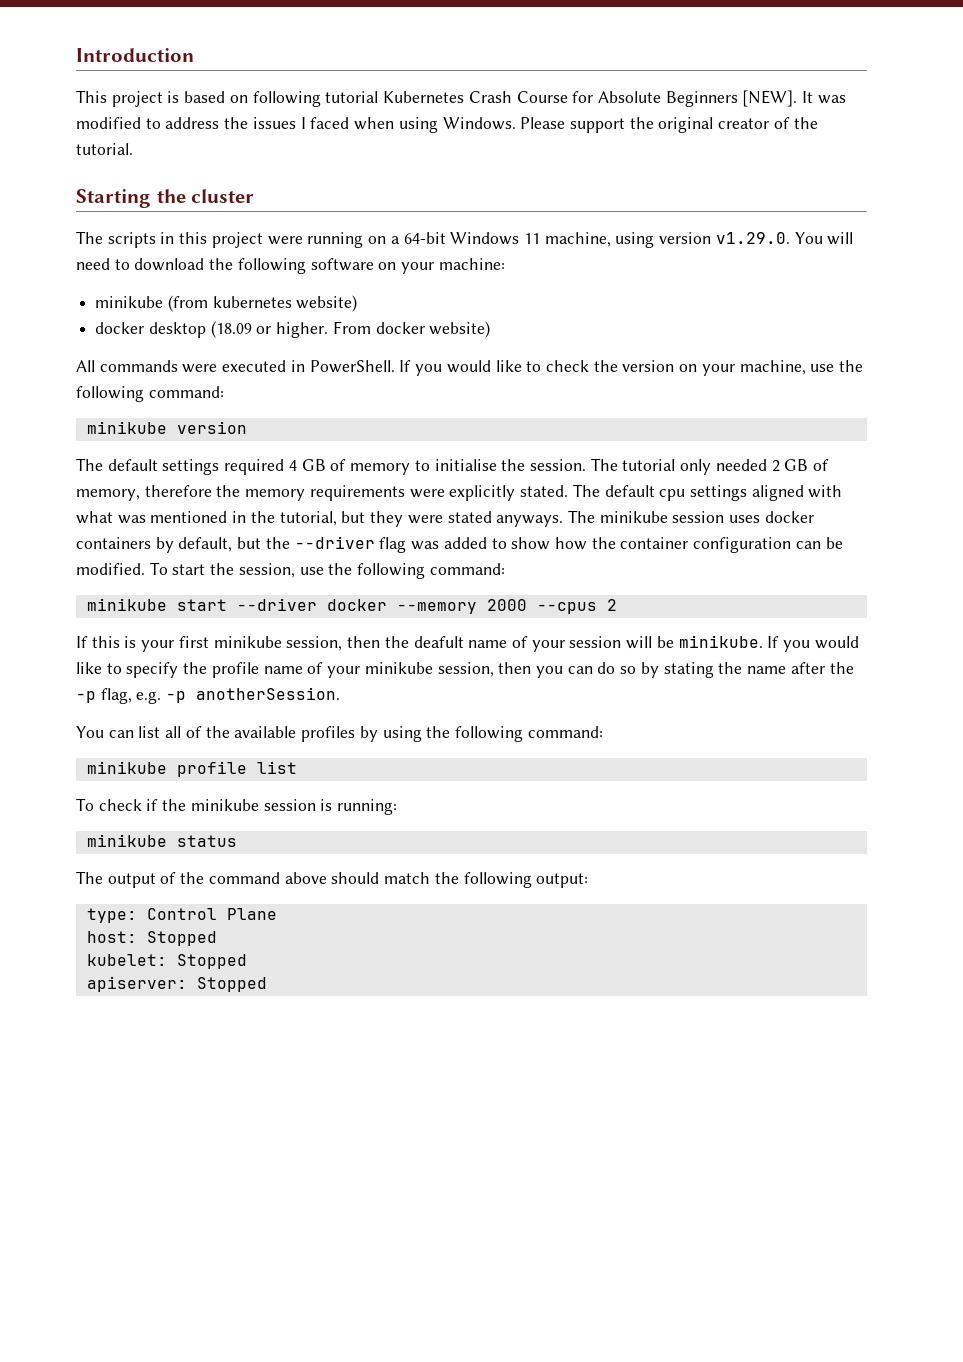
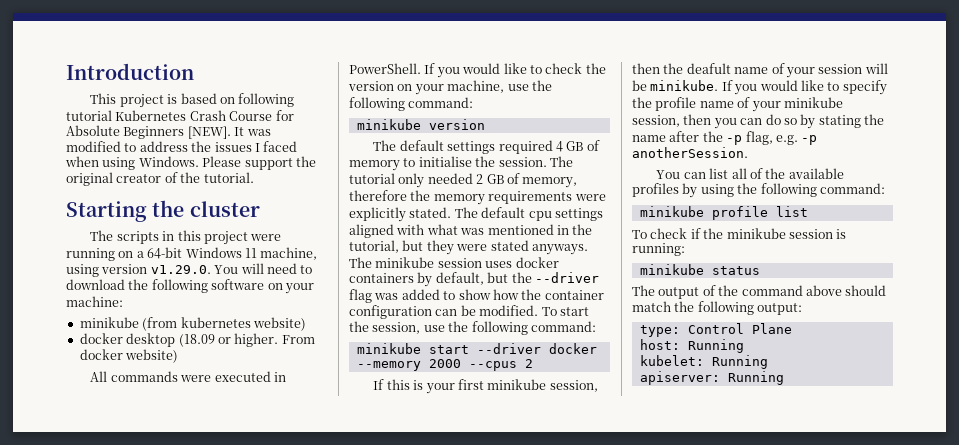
- host: Stopped
+ host: Running
- kubelet: Stopped
+ kubelet: Running
- apiserver: Stopped
+ apiserver: Running

